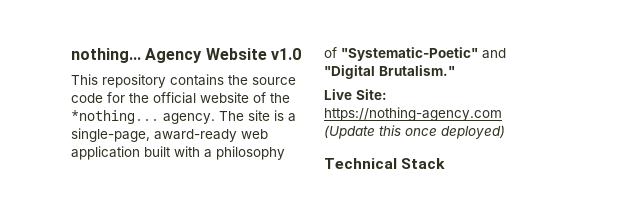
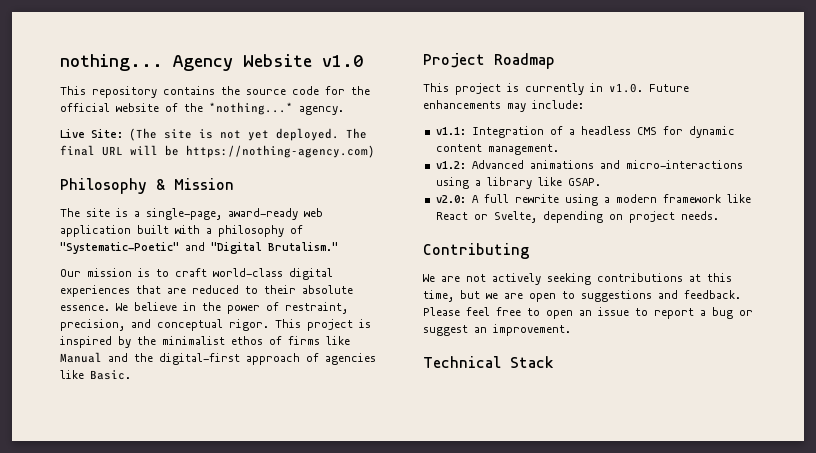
- This repository contains the source code for the official website of the *nothing... agency. The site is a single-page, award-ready web application built with a philosophy of "Systematic-Poetic" and "Digital Brutalism."
+ This repository contains the source code for the official website of the *nothing...* agency.
+ Live Site: (The site is not yet deployed. The final URL will be https://nothing-agency.com)
+ Philosophy & Mission
+ The site is a single-page, award-ready web application built with a philosophy of "Systematic-Poetic" and "Digital Brutalism."
- Live Site: https://nothing-agency.com (Update this once deployed)
+ Our mission is to craft world-class digital experiences that are reduced to their absolute essence. We believe in the power of restraint, precision, and conceptual rigor. This project is inspired by the minimalist ethos of firms like Manual and the digital-first approach of agencies like Basic.
+ Project Roadmap
+ This project is currently in v1.0. Future enhancements may include:
+ v1.1: Integration of a headless CMS for dynamic content management.
+ v1.2: Advanced animations and micro-interactions using a library like GSAP.
+ v2.0: A full rewrite using a modern framework like React or Svelte, depending on project needs.
+ Contributing
+ We are not actively seeking contributions at this time, but we are open to suggestions and feedback. Please feel free to open an issue to report a bug or suggest an improvement.

